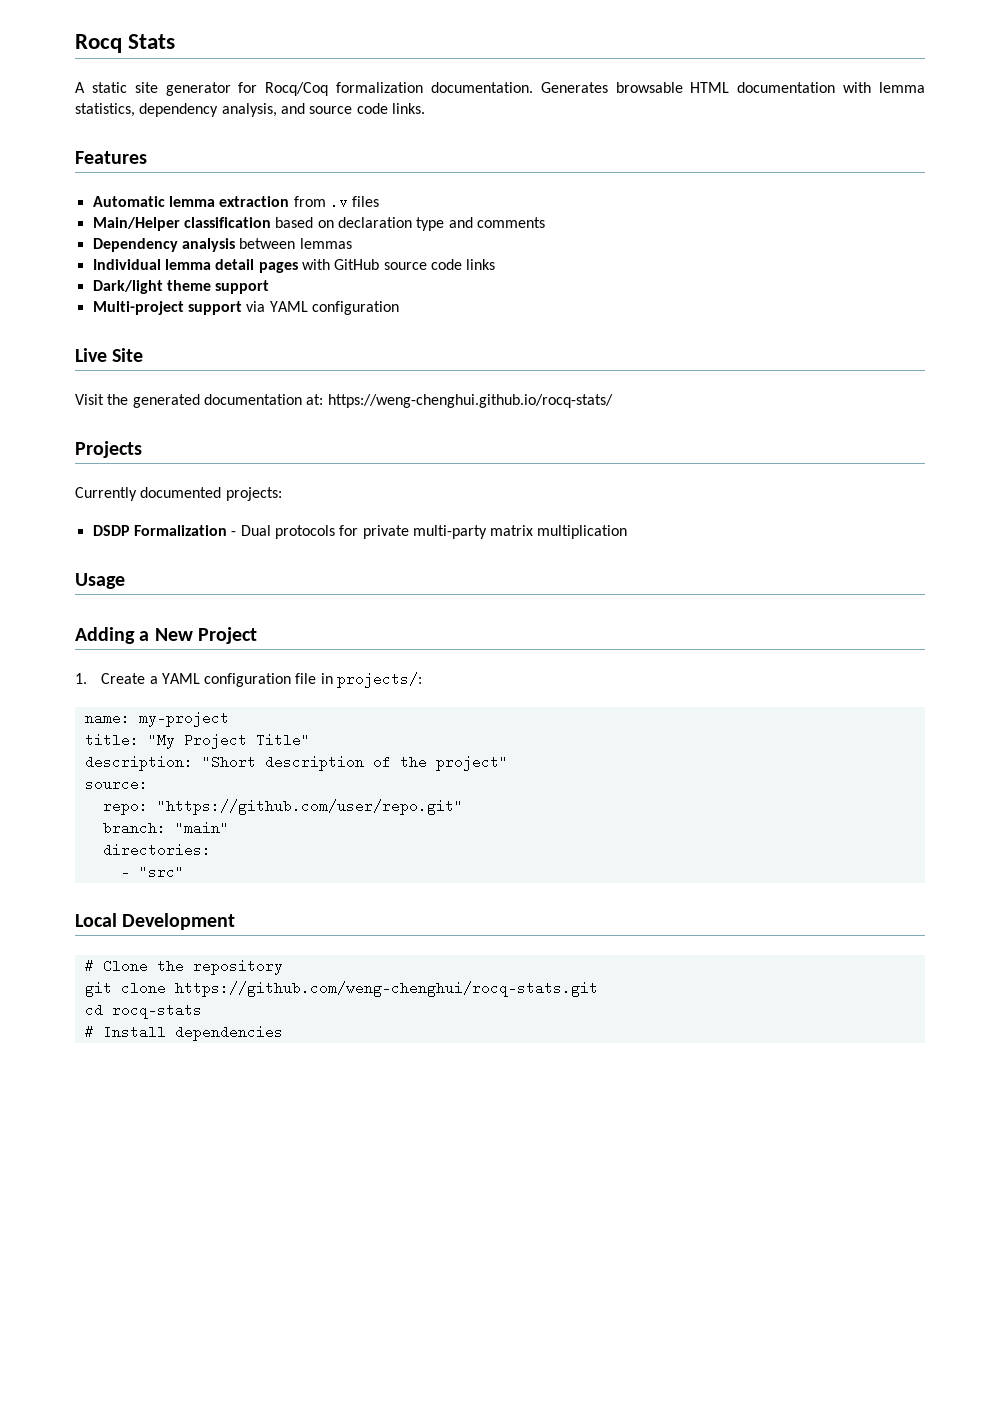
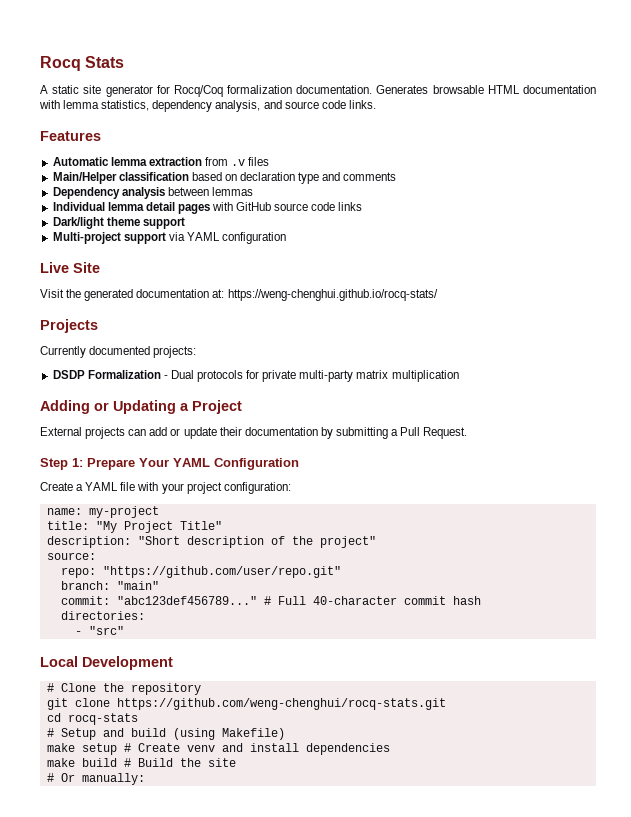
- Usage
- Adding a New Project
- 1. Create a YAML configuration file in projects/:
+ Adding or Updating a Project
+ External projects can add or update their documentation by submitting a Pull Request.
+ Step 1: Prepare Your YAML Configuration
+ Create a YAML file with your project configuration:
+ commit: "abc123def456789..." # Full 40-character commit hash
- # Install dependencies
+ # Setup and build (using Makefile)
+ make setup # Create venv and install dependencies
+ make build # Build the site
+ # Or manually:

